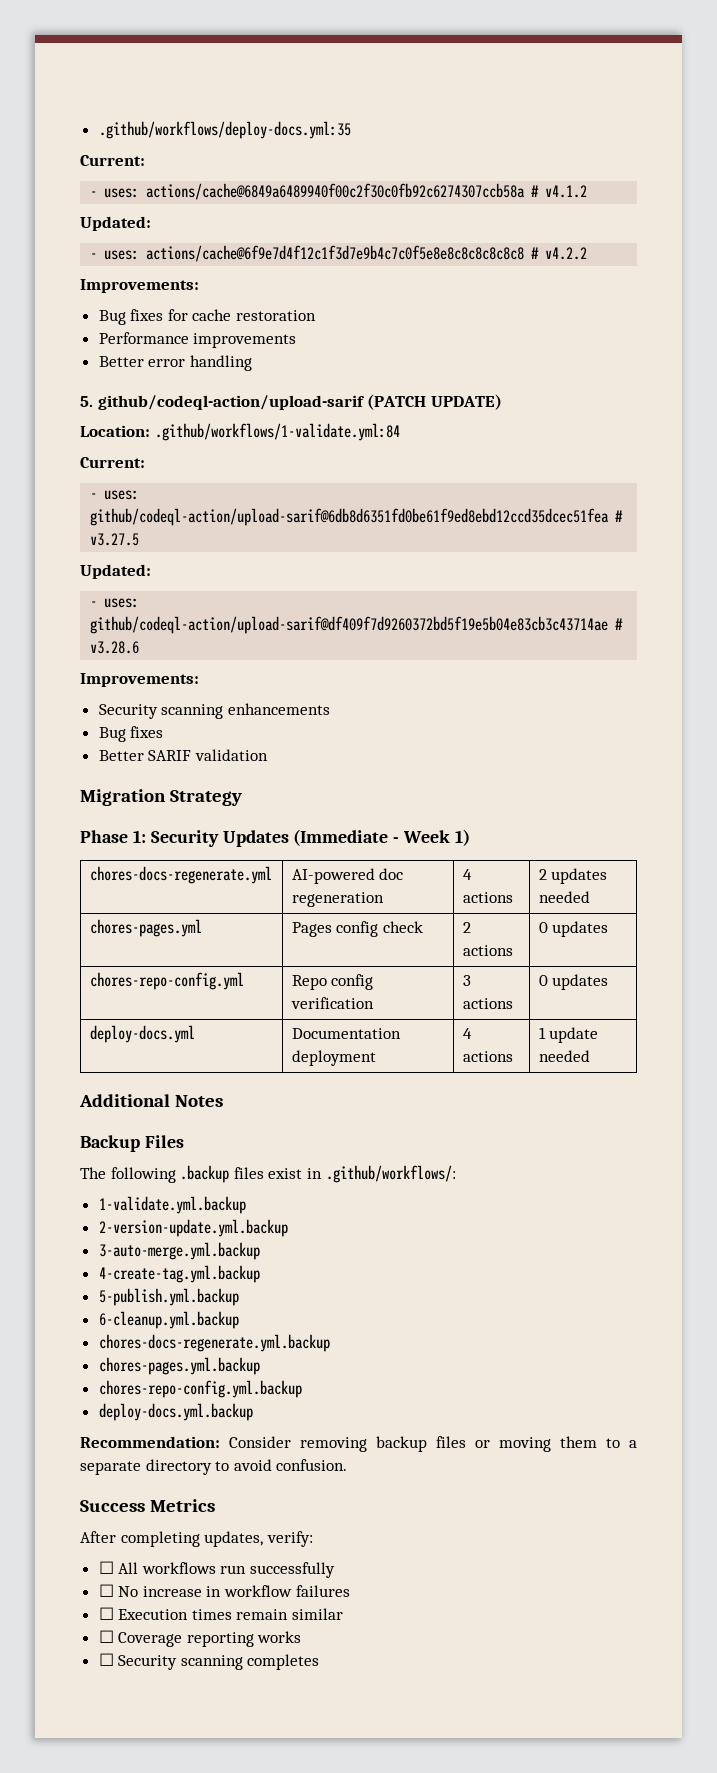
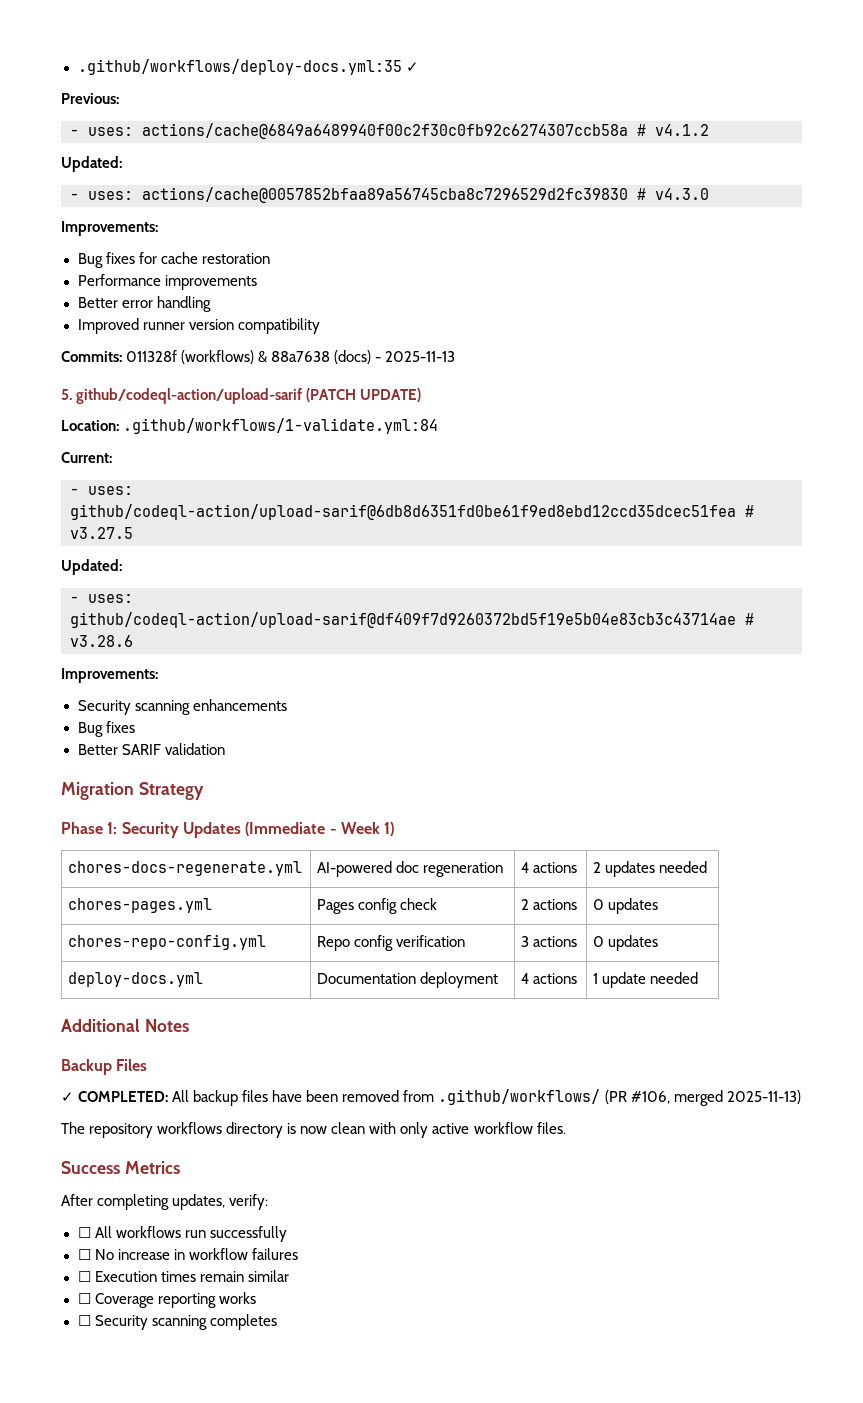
- .github/workflows/deploy-docs.yml:35
- Current:
+ .github/workflows/deploy-docs.yml:35 ✓
+ Previous:
- - uses: actions/cache@6f9e7d4f12c1f3d7e9b4c7c0f5e8e8c8c8c8c8c8 # v4.2.2
+ - uses: actions/cache@0057852bfaa89a56745cba8c7296529d2fc39830 # v4.3.0
+ Improved runner version compatibility
+ Commits: 011328f (workflows) & 88a7638 (docs) - 2025-11-13
- The following .backup files exist in .github/workflows/:
- 1-validate.yml.backup
- 2-version-update.yml.backup
- 3-auto-merge.yml.backup
- 4-create-tag.yml.backup
- 5-publish.yml.backup
- 6-cleanup.yml.backup
- chores-docs-regenerate.yml.backup
- chores-pages.yml.backup
- chores-repo-config.yml.backup
- deploy-docs.yml.backup
- Recommendation: Consider removing backup files or moving them to a separate directory to avoid confusion.
+ ✓ COMPLETED: All backup files have been removed from .github/workflows/ (PR #106, merged 2025-11-13)
+ The repository workflows directory is now clean with only active workflow files.

